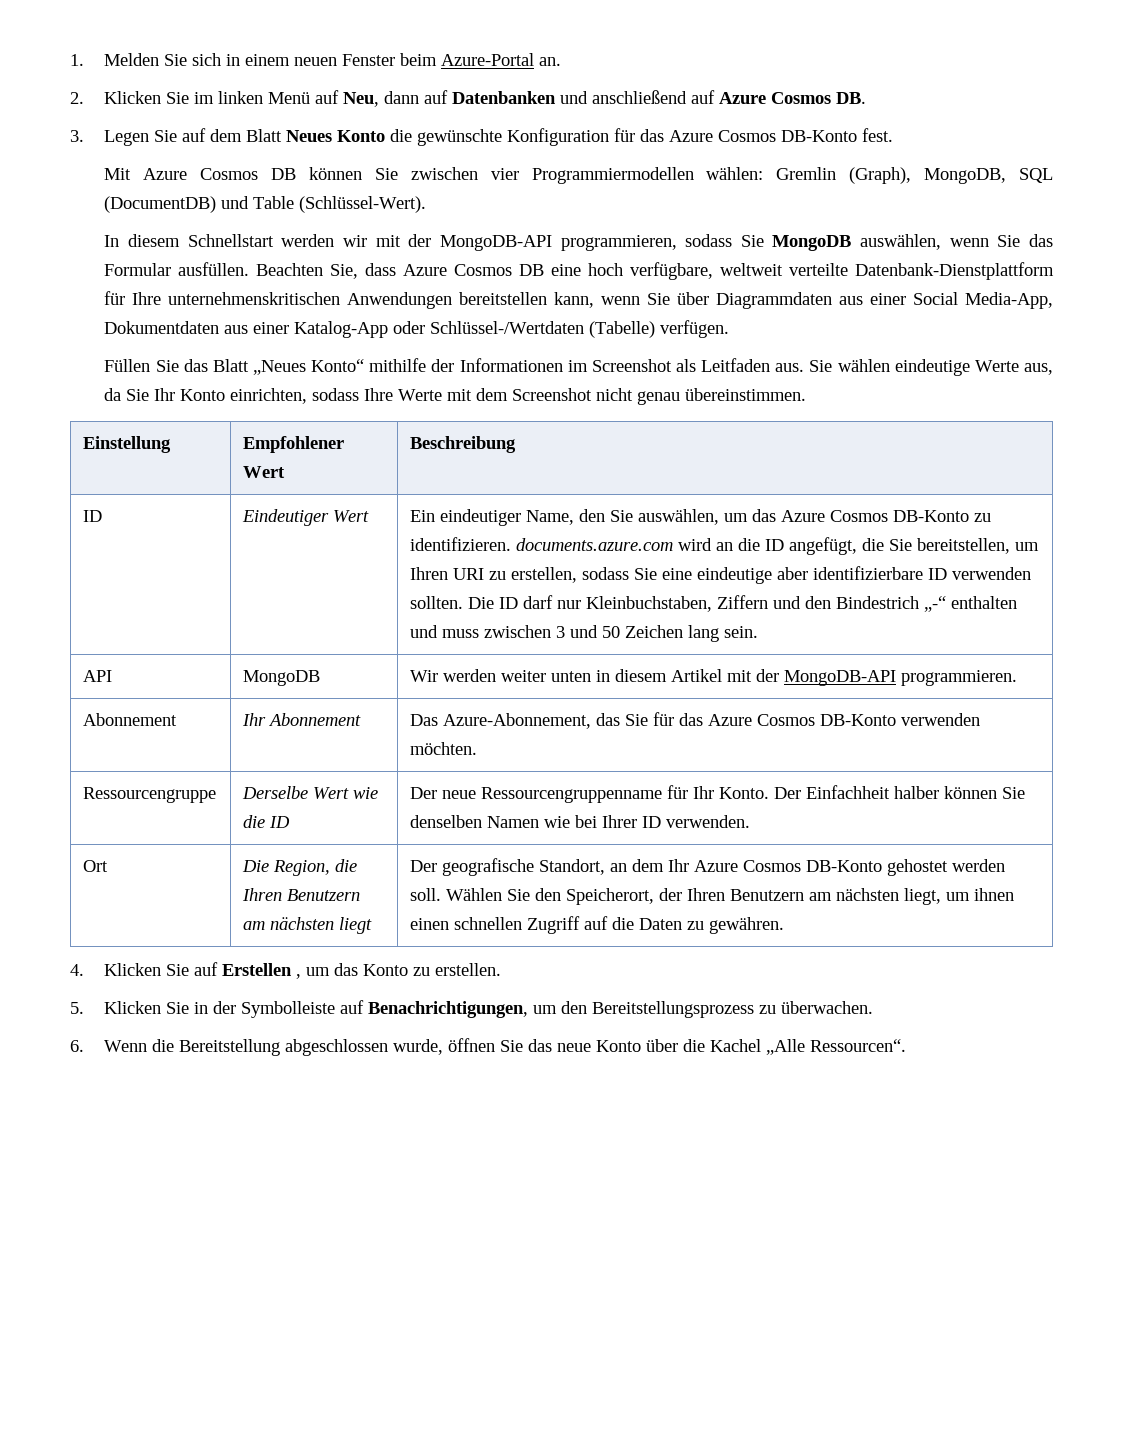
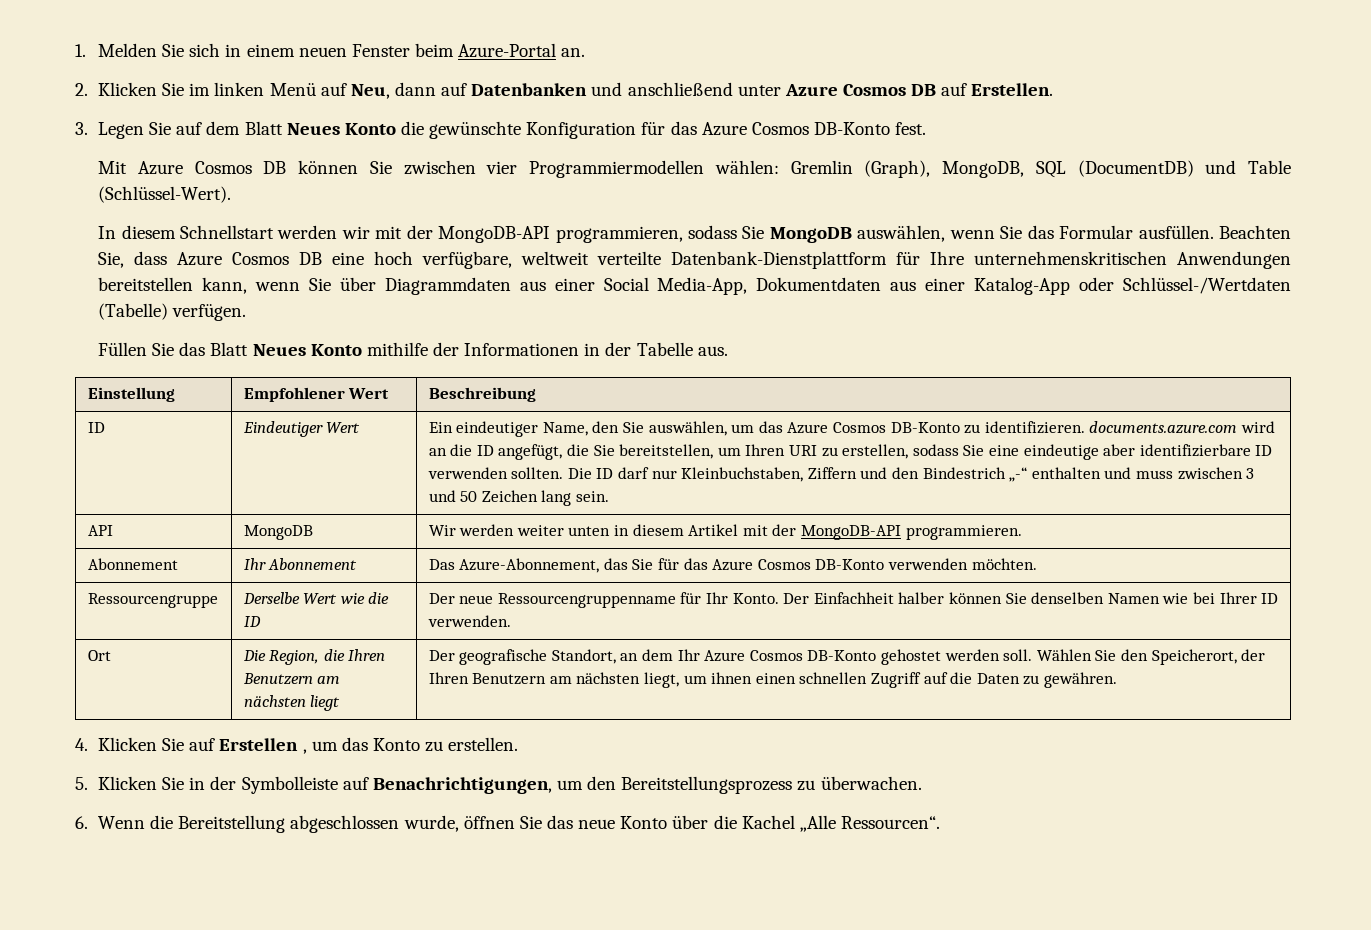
- 2. Klicken Sie im linken Menü auf Neu, dann auf Datenbanken und anschließend auf Azure Cosmos DB.
+ 2. Klicken Sie im linken Menü auf Neu, dann auf Datenbanken und anschließend unter Azure Cosmos DB auf Erstellen.
- Füllen Sie das Blatt „Neues Konto“ mithilfe der Informationen im Screenshot als Leitfaden aus. Sie wählen eindeutige Werte aus, da Sie Ihr Konto einrichten, sodass Ihre Werte mit dem Screenshot nicht genau übereinstimmen.
+ Füllen Sie das Blatt Neues Konto mithilfe der Informationen in der Tabelle aus.

